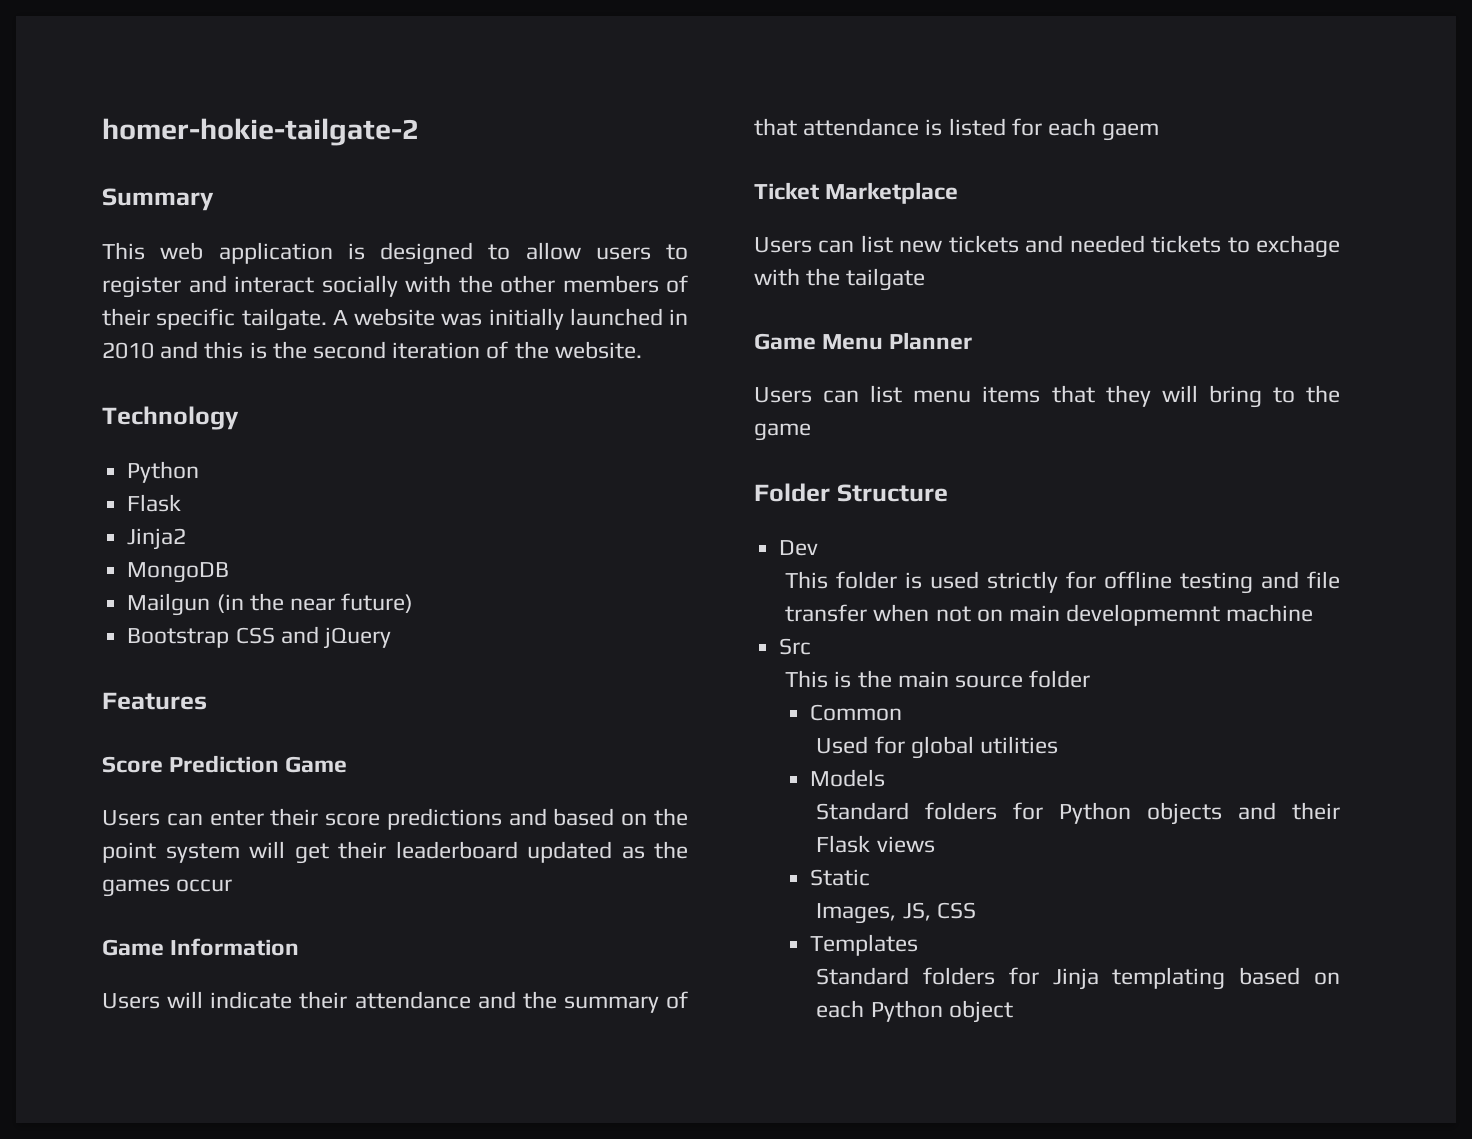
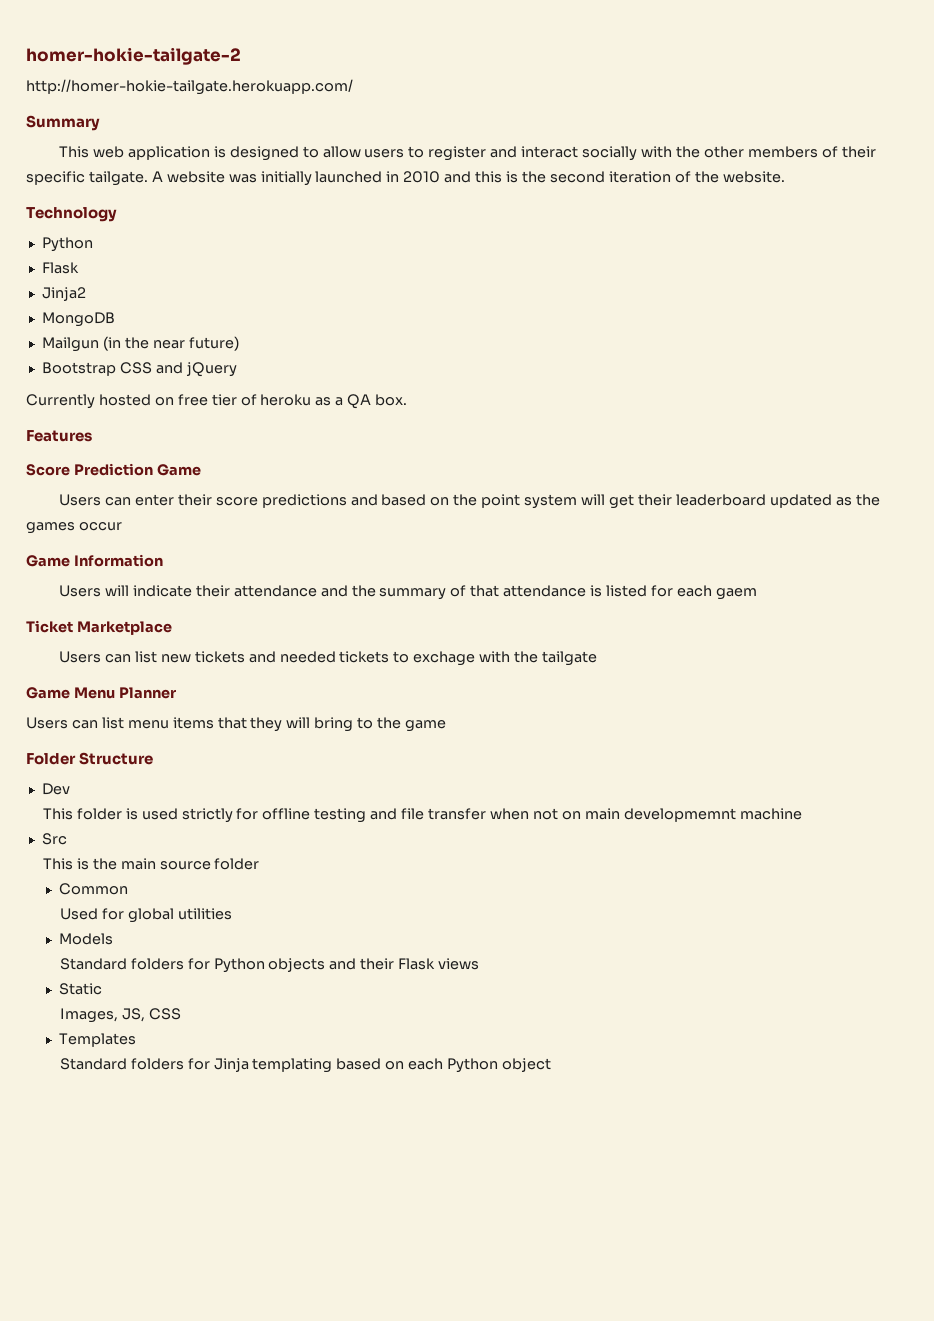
+ http://homer-hokie-tailgate.herokuapp.com/
+ Currently hosted on free tier of heroku as a QA box.

